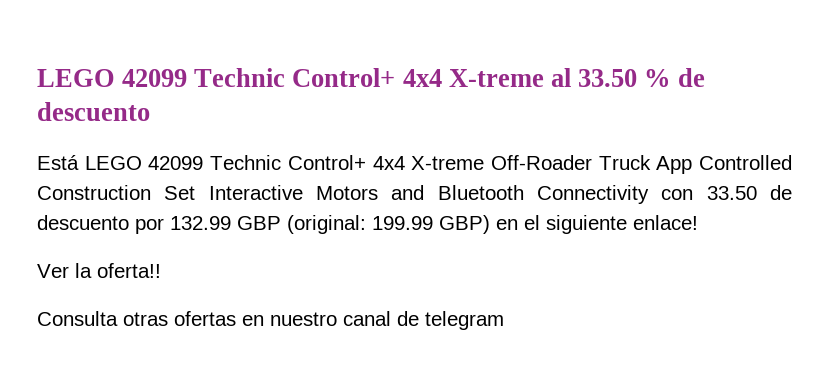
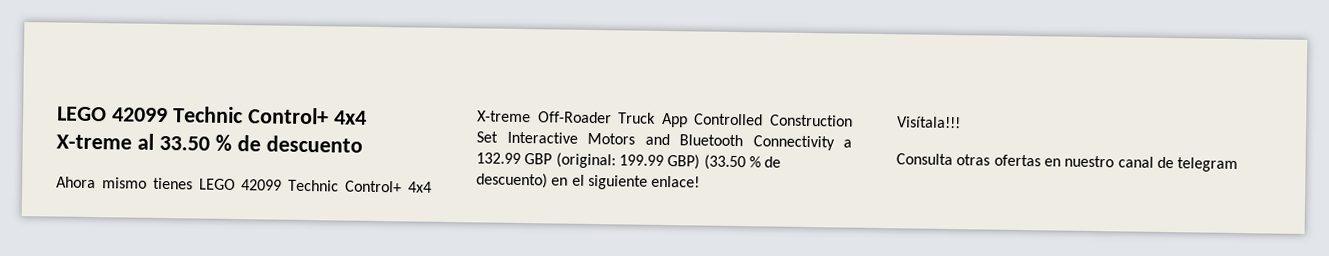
- Está LEGO 42099 Technic Control+ 4x4 X-treme Off-Roader Truck App Controlled Construction Set Interactive Motors and Bluetooth Connectivity con 33.50 de descuento por 132.99 GBP (original: 199.99 GBP) en el siguiente enlace!
+ Ahora mismo tienes LEGO 42099 Technic Control+ 4x4 X-treme Off-Roader Truck App Controlled Construction Set Interactive Motors and Bluetooth Connectivity a 132.99 GBP (original: 199.99 GBP) (33.50 % de descuento) en el siguiente enlace!
- Ver la oferta!!
+ Visítala!!!

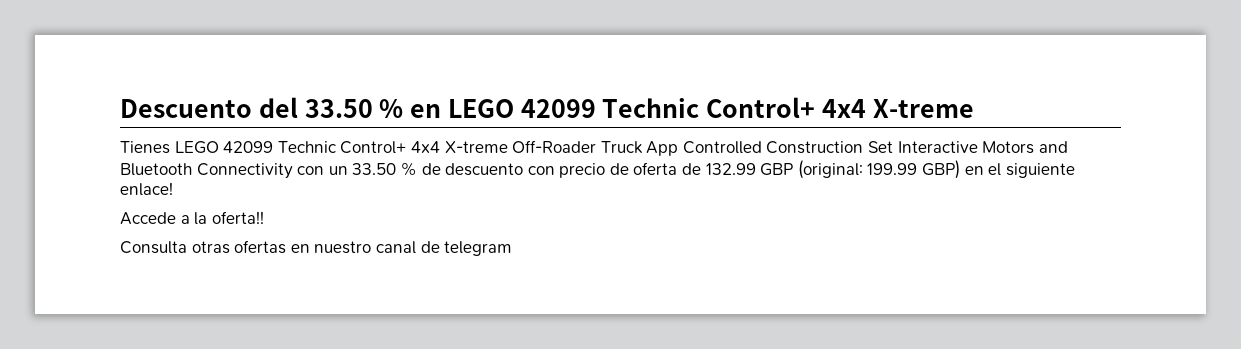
- LEGO 42099 Technic Control+ 4x4 X-treme al 33.50 % de descuento
- Ahora mismo tienes LEGO 42099 Technic Control+ 4x4 X-treme Off-Roader Truck App Controlled Construction Set Interactive Motors and Bluetooth Connectivity a 132.99 GBP (original: 199.99 GBP) (33.50 % de descuento) en el siguiente enlace!
+ Descuento del 33.50 % en LEGO 42099 Technic Control+ 4x4 X-treme
+ Tienes LEGO 42099 Technic Control+ 4x4 X-treme Off-Roader Truck App Controlled Construction Set Interactive Motors and Bluetooth Connectivity con un 33.50 % de descuento con precio de oferta de 132.99 GBP (original: 199.99 GBP) en el siguiente enlace!
- Visítala!!!
+ Accede a la oferta!!

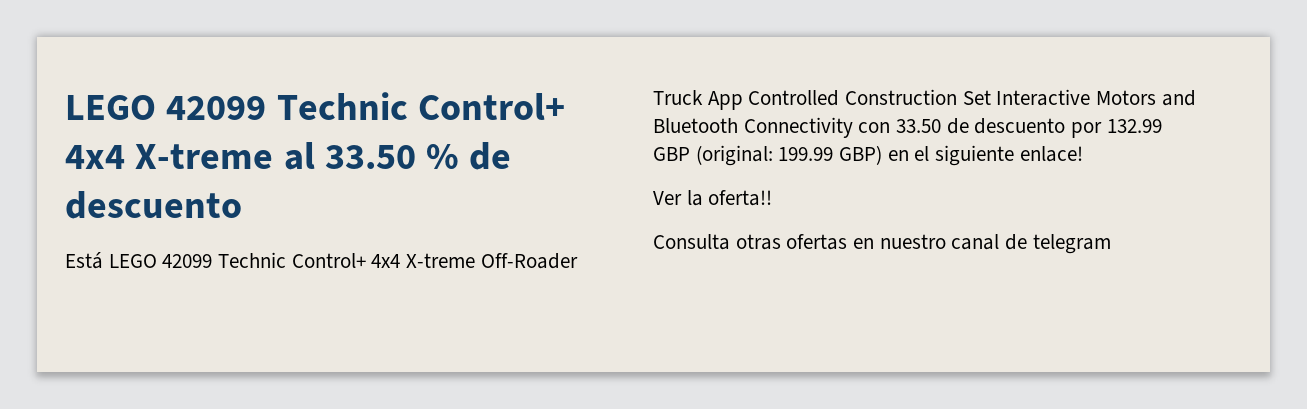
- Descuento del 33.50 % en LEGO 42099 Technic Control+ 4x4 X-treme
- Tienes LEGO 42099 Technic Control+ 4x4 X-treme Off-Roader Truck App Controlled Construction Set Interactive Motors and Bluetooth Connectivity con un 33.50 % de descuento con precio de oferta de 132.99 GBP (original: 199.99 GBP) en el siguiente enlace!
+ LEGO 42099 Technic Control+ 4x4 X-treme al 33.50 % de descuento
+ Está LEGO 42099 Technic Control+ 4x4 X-treme Off-Roader Truck App Controlled Construction Set Interactive Motors and Bluetooth Connectivity con 33.50 de descuento por 132.99 GBP (original: 199.99 GBP) en el siguiente enlace!
- Accede a la oferta!!
+ Ver la oferta!!

